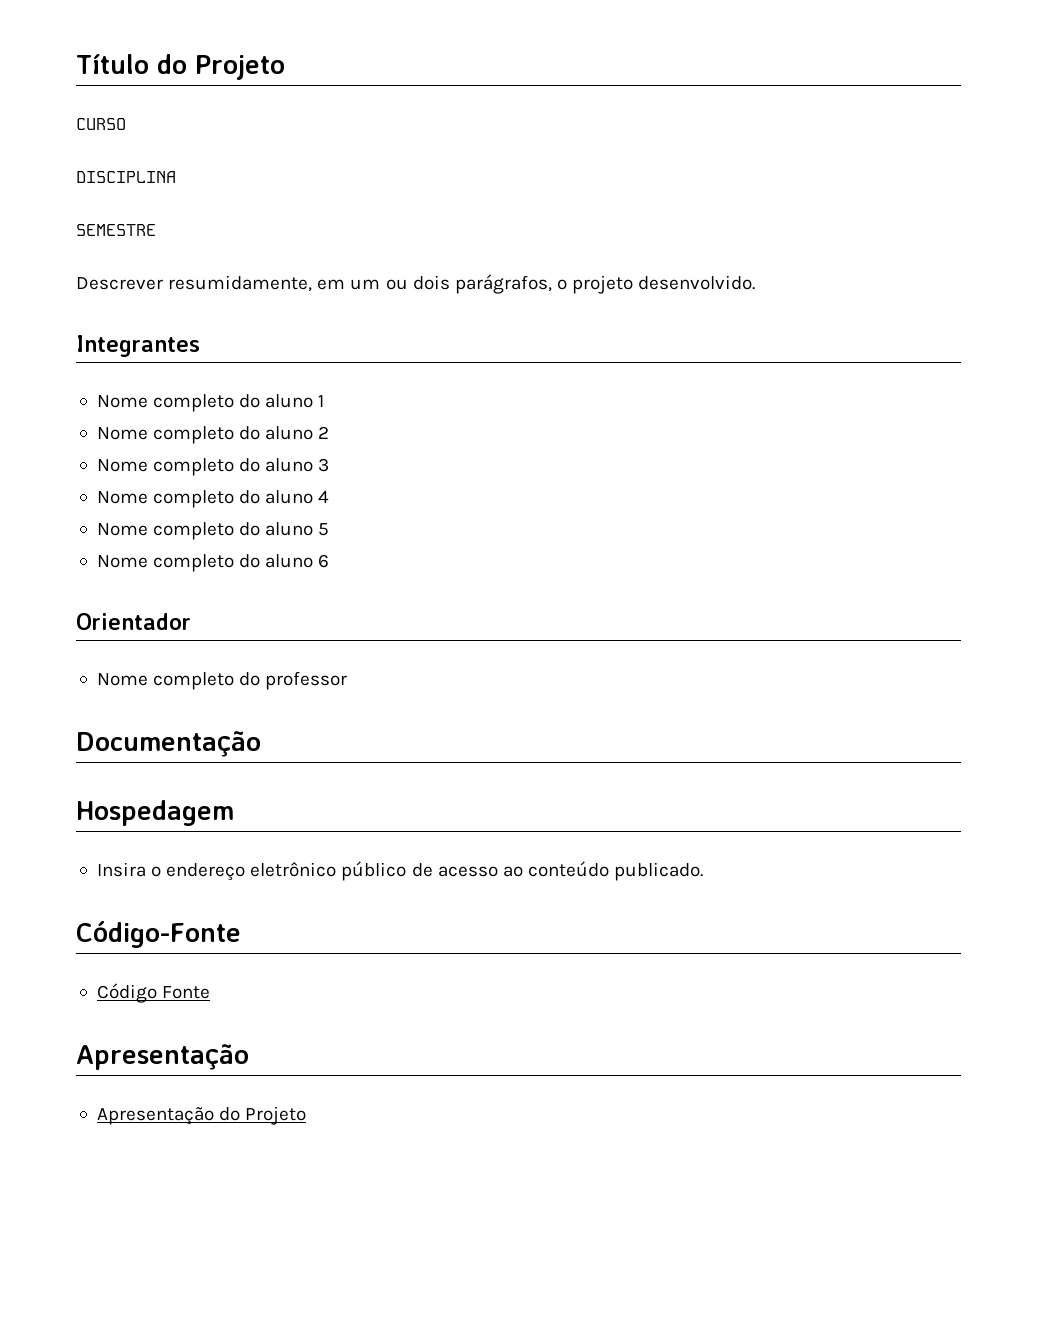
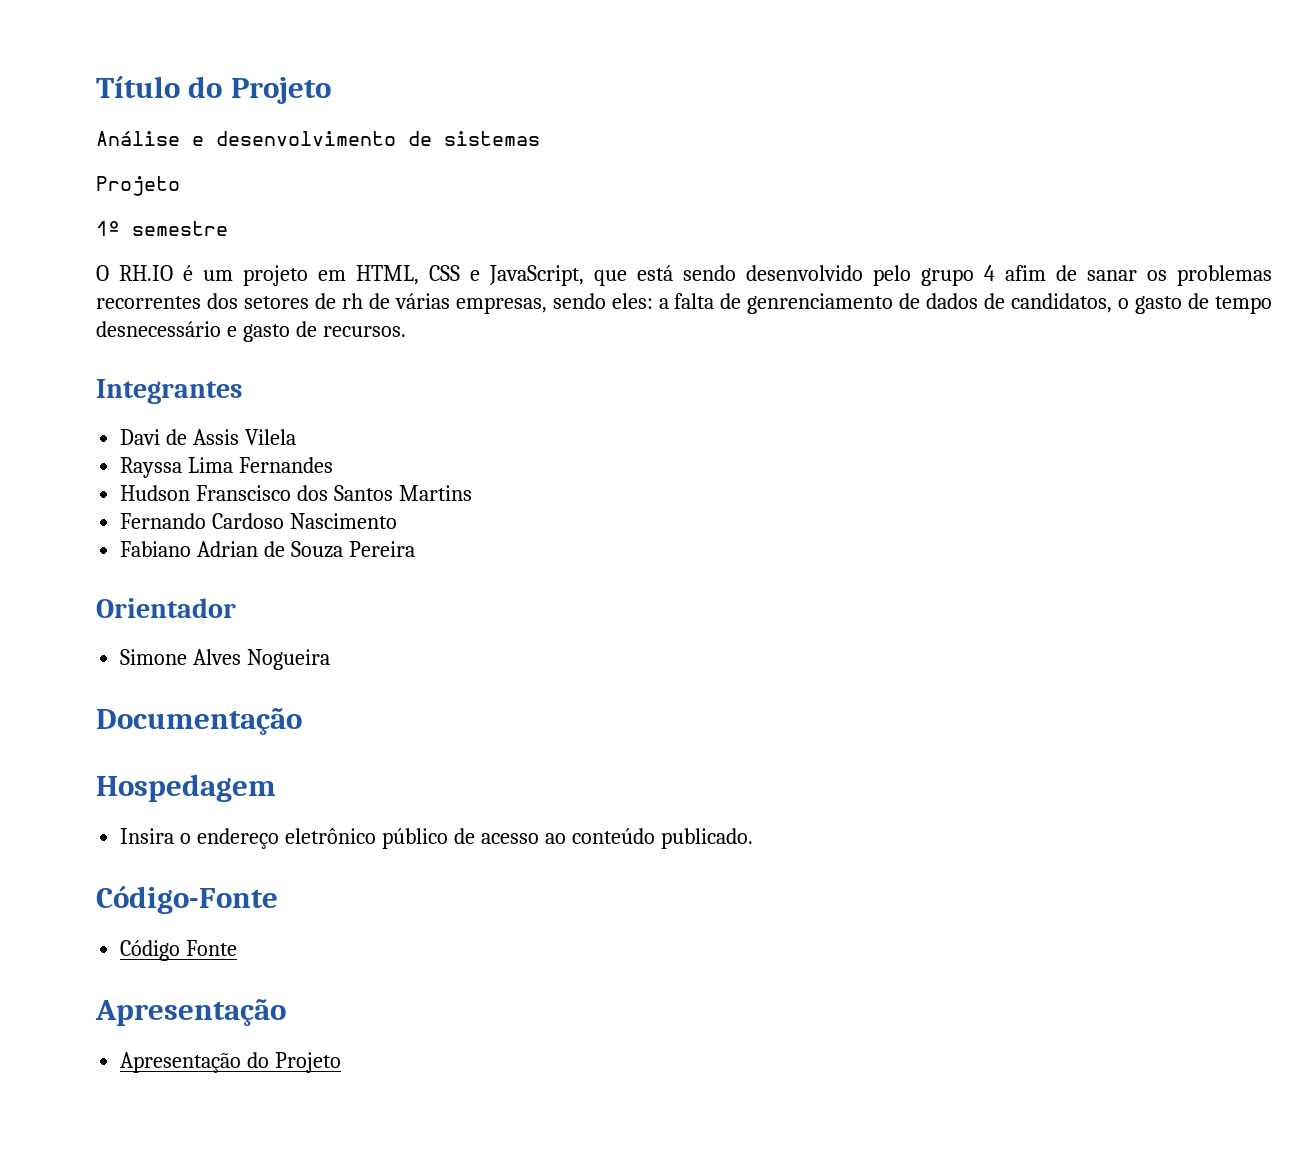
- CURSO
- DISCIPLINA
- SEMESTRE
- Descrever resumidamente, em um ou dois parágrafos, o projeto desenvolvido.
+ Análise e desenvolvimento de sistemas
+ Projeto
+ 1º semestre
+ O RH.IO é um projeto em HTML, CSS e JavaScript, que está sendo desenvolvido pelo grupo 4 afim de sanar os problemas recorrentes dos setores de rh de várias empresas, sendo eles: a falta de genrenciamento de dados de candidatos, o gasto de tempo desnecessário e gasto de recursos.
  Integrantes
- Nome completo do aluno 1
- Nome completo do aluno 2
- Nome completo do aluno 3
- Nome completo do aluno 4
- Nome completo do aluno 5
- Nome completo do aluno 6
+ Davi de Assis Vilela
+ Rayssa Lima Fernandes
+ Hudson Franscisco dos Santos Martins
+ Fernando Cardoso Nascimento
+ Fabiano Adrian de Souza Pereira
  Orientador
- Nome completo do professor
+ Simone Alves Nogueira

